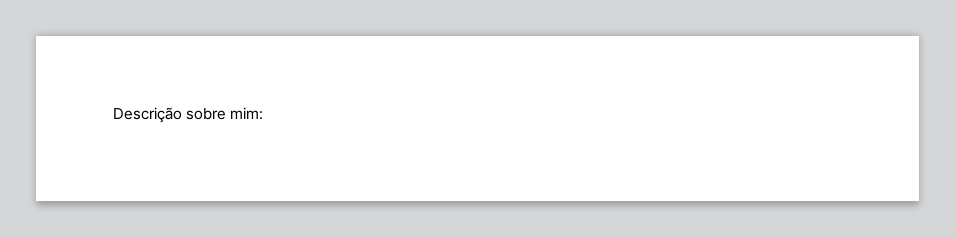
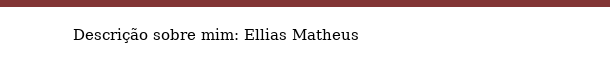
- Descrição sobre mim:
+ Descrição sobre mim: Ellias Matheus

